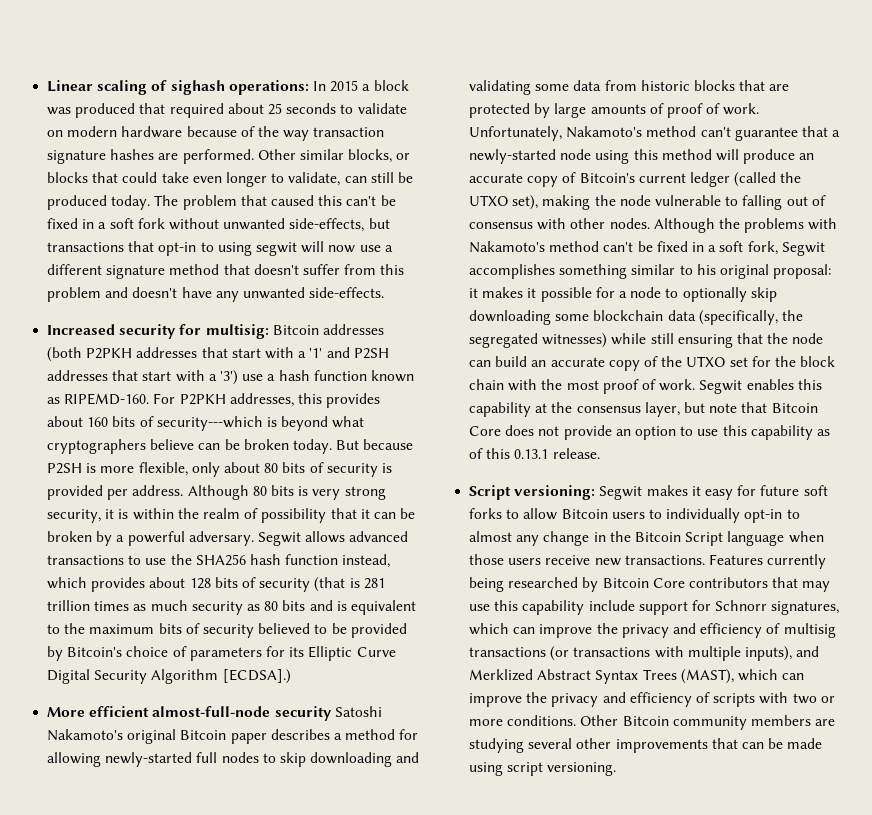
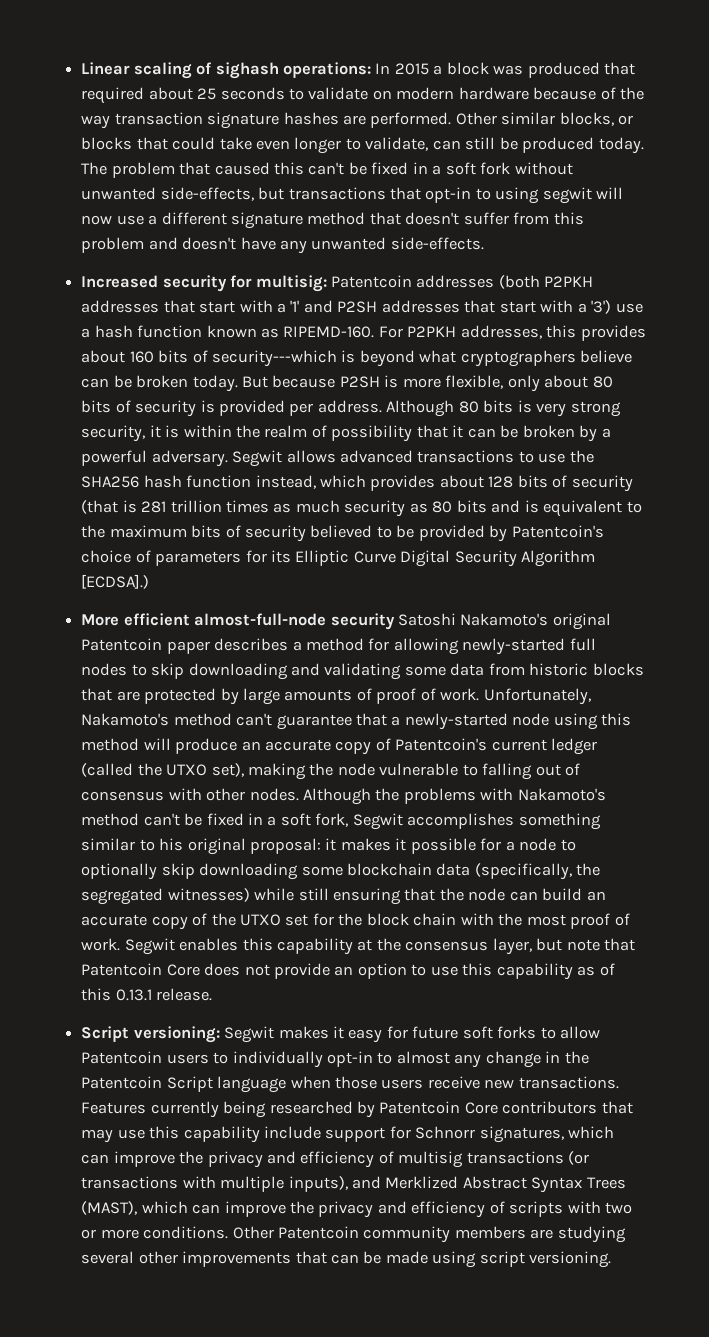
- Increased security for multisig: Bitcoin addresses (both P2PKH addresses that start with a '1' and P2SH addresses that start with a '3') use a hash function known as RIPEMD-160.
+ Increased security for multisig: Patentcoin addresses (both P2PKH addresses that start with a '1' and P2SH addresses that start with a '3') use a hash function known as RIPEMD-160.
- Segwit allows advanced transactions to use the SHA256 hash function instead, which provides about 128 bits of security (that is 281 trillion times as much security as 80 bits and is equivalent to the maximum bits of security believed to be provided by Bitcoin's choice of parameters for its Elliptic Curve Digital Security Algorithm [ECDSA].)
+ Segwit allows advanced transactions to use the SHA256 hash function instead, which provides about 128 bits of security (that is 281 trillion times as much security as 80 bits and is equivalent to the maximum bits of security believed to be provided by Patentcoin's choice of parameters for its Elliptic Curve Digital Security Algorithm [ECDSA].)
- More efficient almost-full-node security Satoshi Nakamoto's original Bitcoin paper describes a method for allowing newly-started full nodes to skip downloading and validating some data from historic blocks that are protected by large amounts of proof of work.
+ More efficient almost-full-node security Satoshi Nakamoto's original Patentcoin paper describes a method for allowing newly-started full nodes to skip downloading and validating some data from historic blocks that are protected by large amounts of proof of work.
- Unfortunately, Nakamoto's method can't guarantee that a newly-started node using this method will produce an accurate copy of Bitcoin's current ledger (called the UTXO set), making the node vulnerable to falling out of consensus with other nodes.
+ Unfortunately, Nakamoto's method can't guarantee that a newly-started node using this method will produce an accurate copy of Patentcoin's current ledger (called the UTXO set), making the node vulnerable to falling out of consensus with other nodes.
- Segwit enables this capability at the consensus layer, but note that Bitcoin Core does not provide an option to use this capability as of this 0.13.1 release.
+ Segwit enables this capability at the consensus layer, but note that Patentcoin Core does not provide an option to use this capability as of this 0.13.1 release.
- Script versioning: Segwit makes it easy for future soft forks to allow Bitcoin users to individually opt-in to almost any change in the Bitcoin Script language when those users receive new transactions.
+ Script versioning: Segwit makes it easy for future soft forks to allow Patentcoin users to individually opt-in to almost any change in the Patentcoin Script language when those users receive new transactions.
- Features currently being researched by Bitcoin Core contributors that may use this capability include support for Schnorr signatures, which can improve the privacy and efficiency of multisig transactions (or transactions with multiple inputs), and Merklized Abstract Syntax Trees (MAST), which can improve the privacy and efficiency of scripts with two or more conditions.
+ Features currently being researched by Patentcoin Core contributors that may use this capability include support for Schnorr signatures, which can improve the privacy and efficiency of multisig transactions (or transactions with multiple inputs), and Merklized Abstract Syntax Trees (MAST), which can improve the privacy and efficiency of scripts with two or more conditions.
- Other Bitcoin community members are studying several other improvements that can be made using script versioning.
+ Other Patentcoin community members are studying several other improvements that can be made using script versioning.

